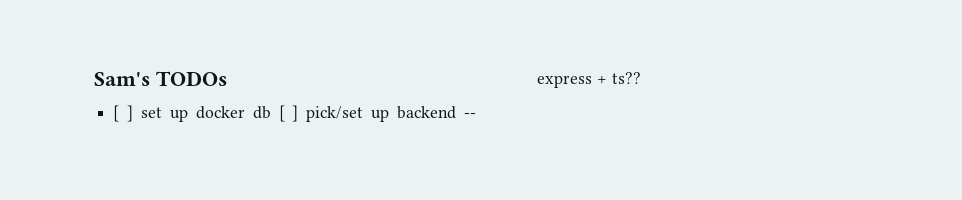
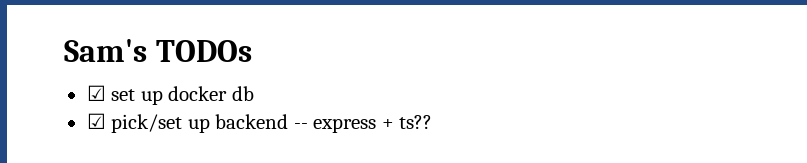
- [ ] set up docker db [ ] pick/set up backend -- express + ts??
+ ☑ set up docker db
+ ☑ pick/set up backend -- express + ts??

